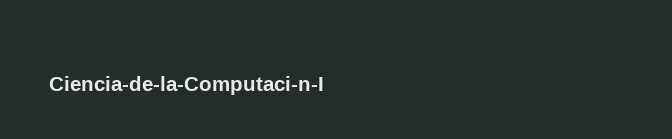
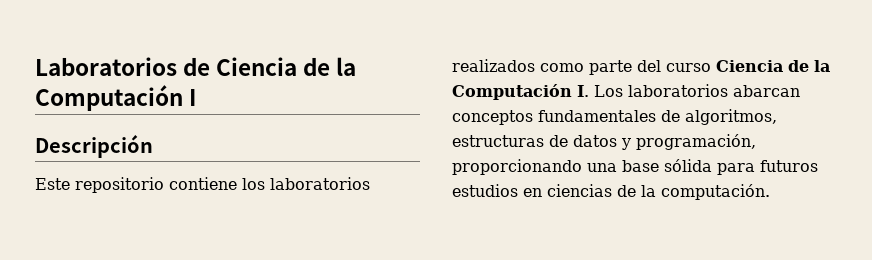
- Ciencia-de-la-Computaci-n-I
+ Laboratorios de Ciencia de la Computación I
+ Descripción
+ Este repositorio contiene los laboratorios realizados como parte del curso Ciencia de la Computación I. Los laboratorios abarcan conceptos fundamentales de algoritmos, estructuras de datos y programación, proporcionando una base sólida para futuros estudios en ciencias de la computación.

